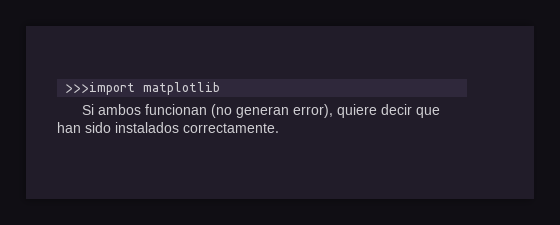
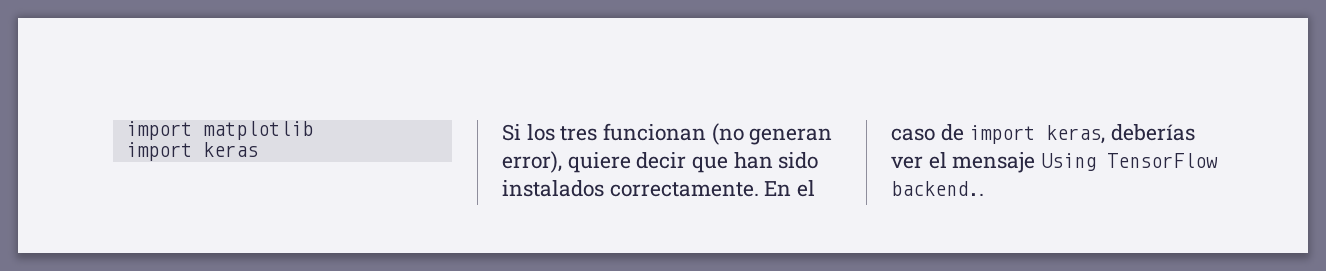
- >>>import matplotlib
+ import matplotlib
+ import keras
- Si ambos funcionan (no generan error), quiere decir que han sido instalados correctamente.
+ Si los tres funcionan (no generan error), quiere decir que han sido instalados correctamente.
+ En el caso de import keras, deberías ver el mensaje Using TensorFlow backend..

